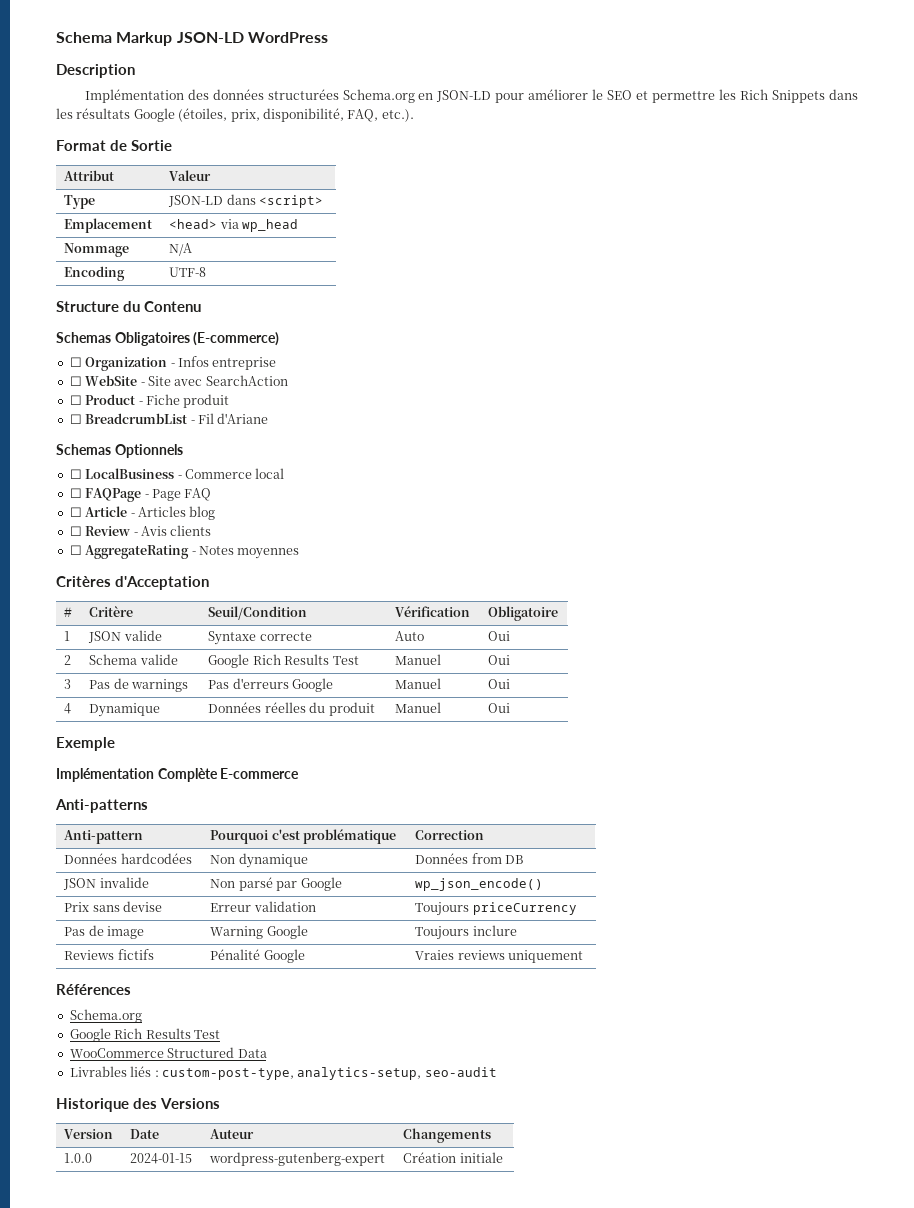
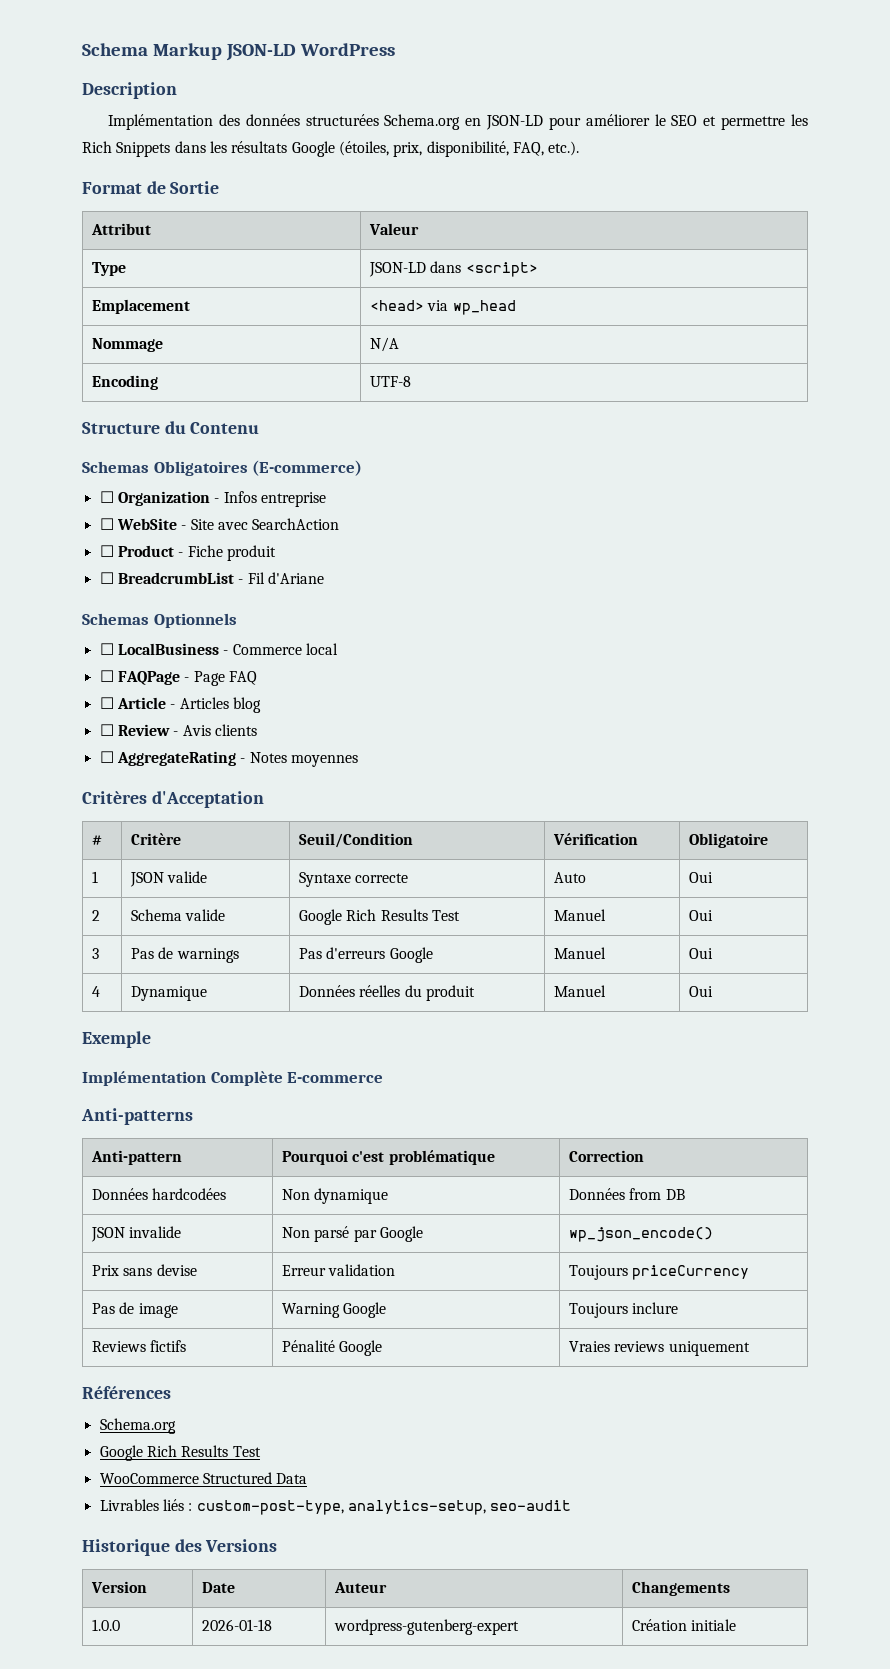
- 1.0.0 | 2024-01-15 | wordpress-gutenberg-expert | Création initiale
+ 1.0.0 | 2026-01-18 | wordpress-gutenberg-expert | Création initiale

